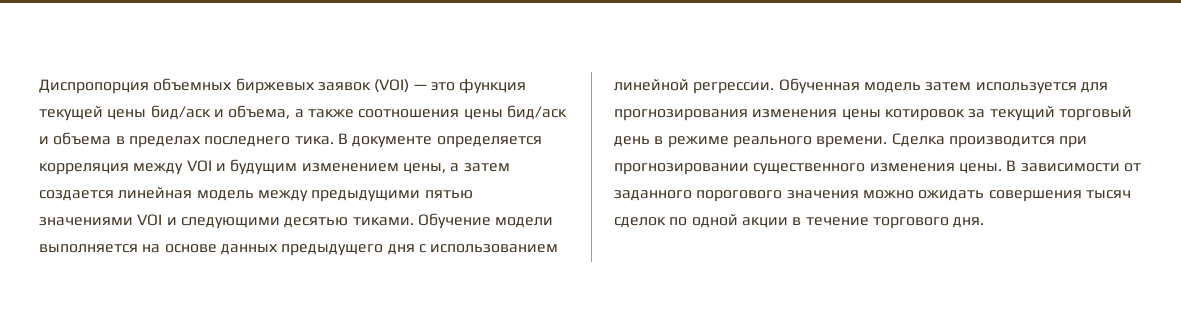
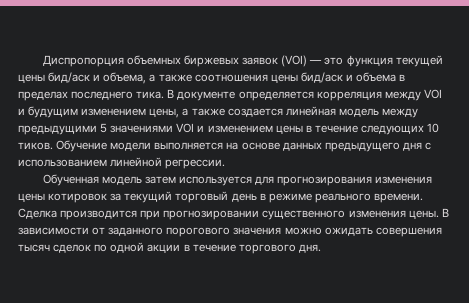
- В документе определяется корреляция между VOI и будущим изменением цены, а затем создается линейная модель между предыдущими пятью значениями VOI и следующими десятью тиками.
+ В документе определяется корреляция между VOI и будущим изменением цены, а также создается линейная модель между предыдущими 5 значениями VOI и изменением цены в течение следующих 10 тиков.
- Обучение модели выполняется на основе данных предыдущего дня с использованием линейной регрессии. Обученная модель затем используется для прогнозирования изменения цены котировок за текущий торговый день в режиме реального времени.
+ Обучение модели выполняется на основе данных предыдущего дня с использованием линейной регрессии.
+ Обученная модель затем используется для прогнозирования изменения цены котировок за текущий торговый день в режиме реального времени.

